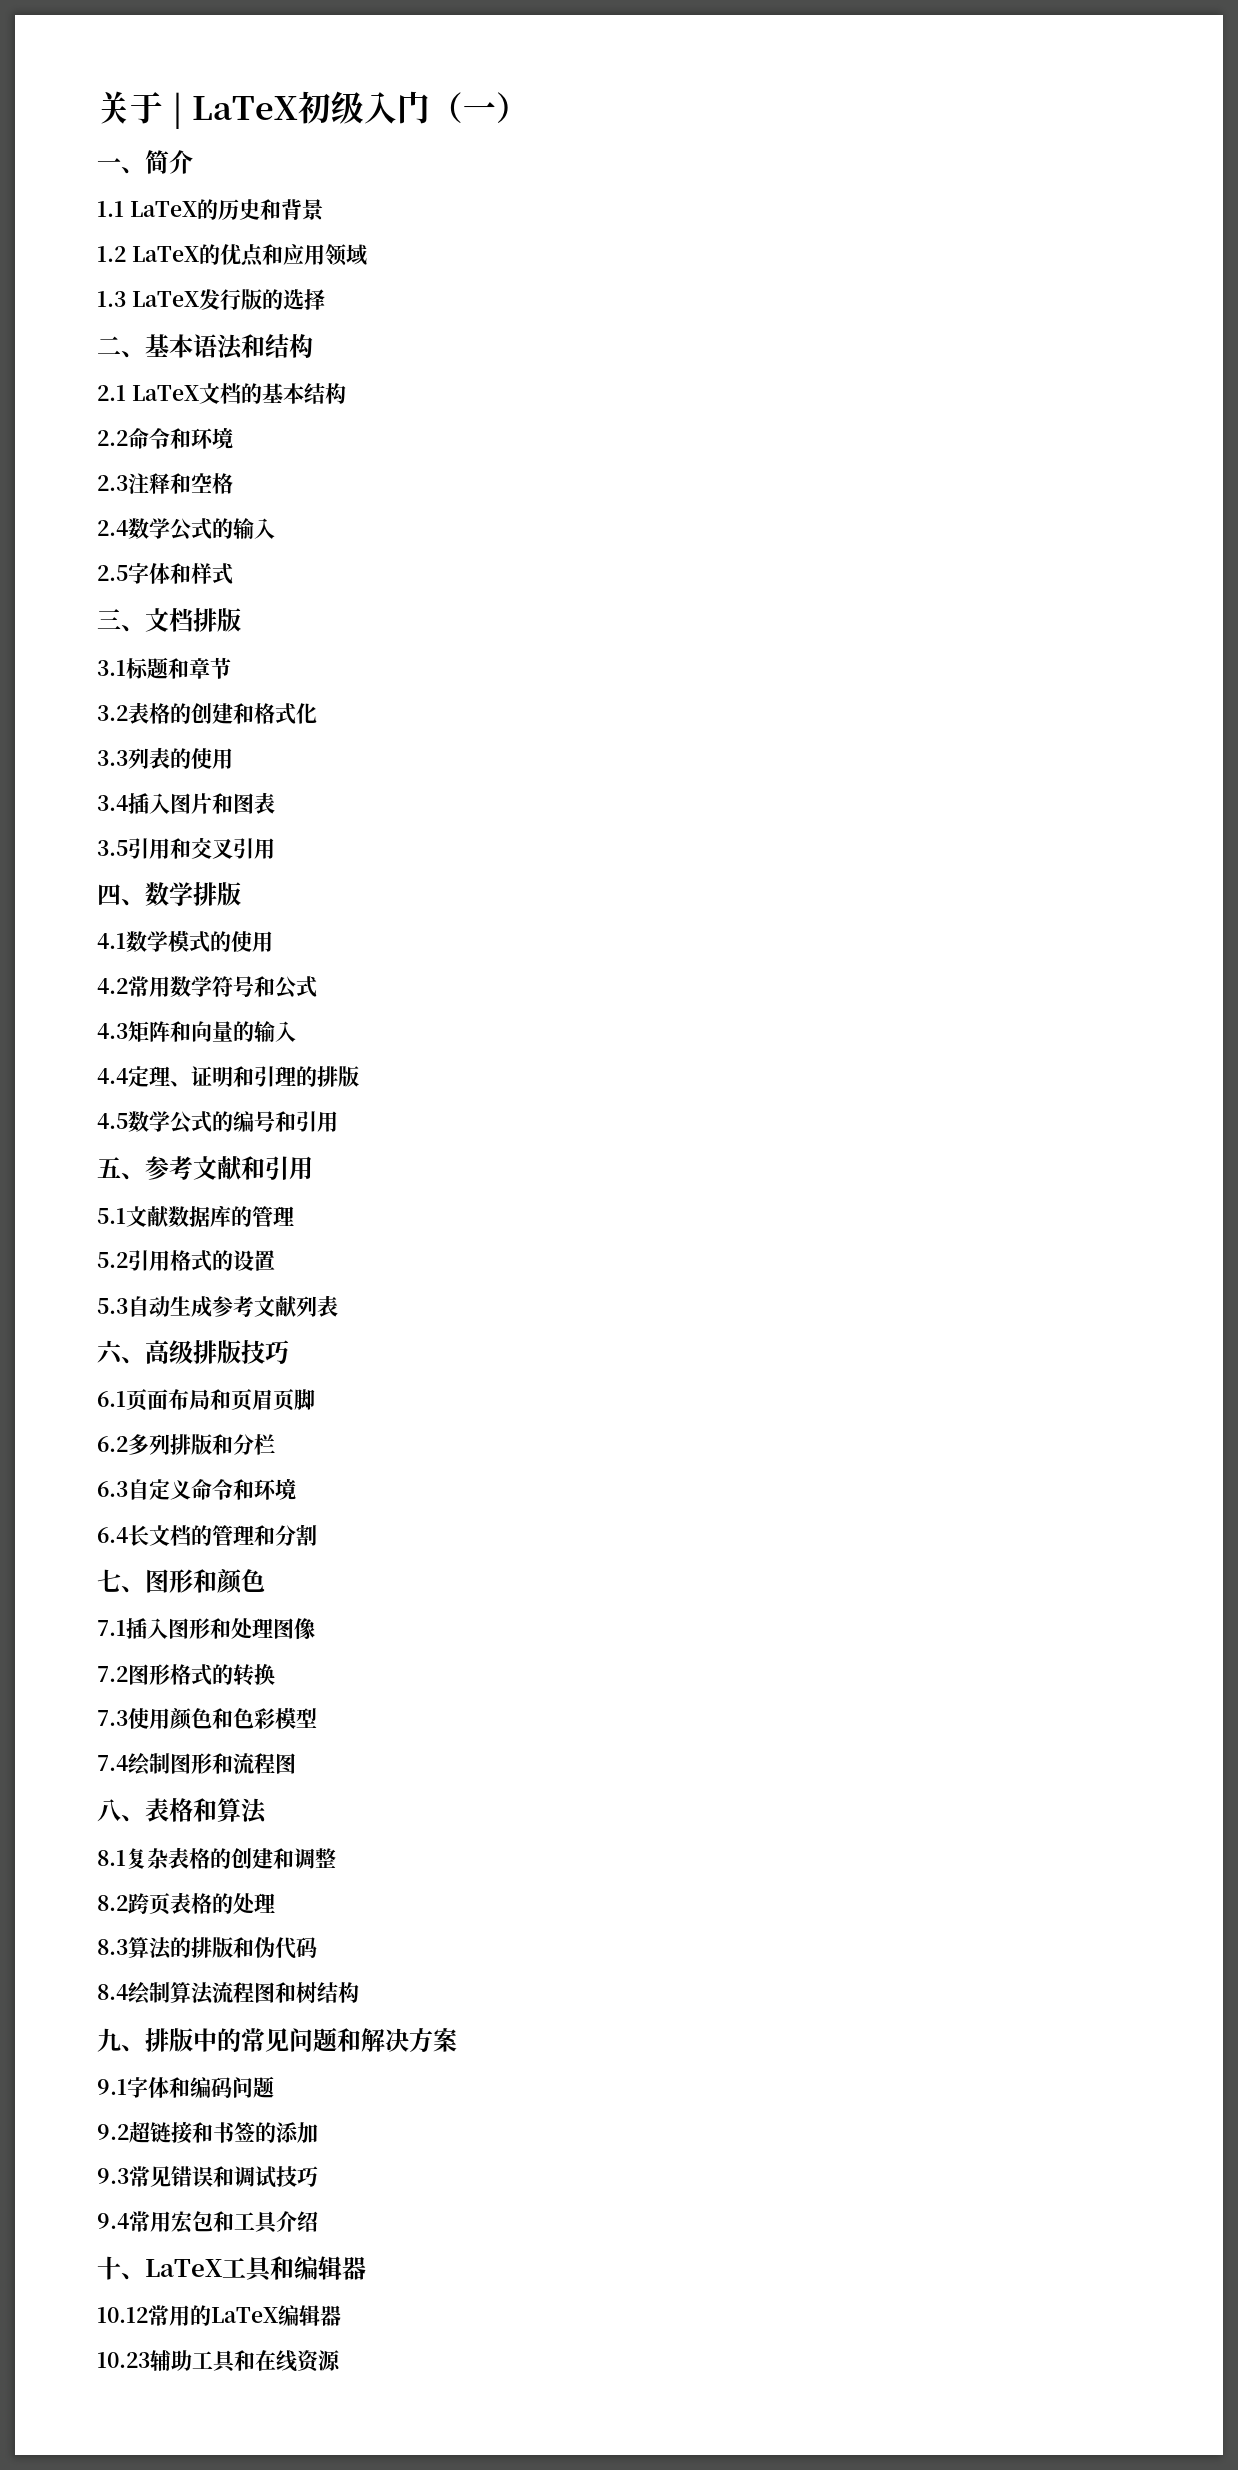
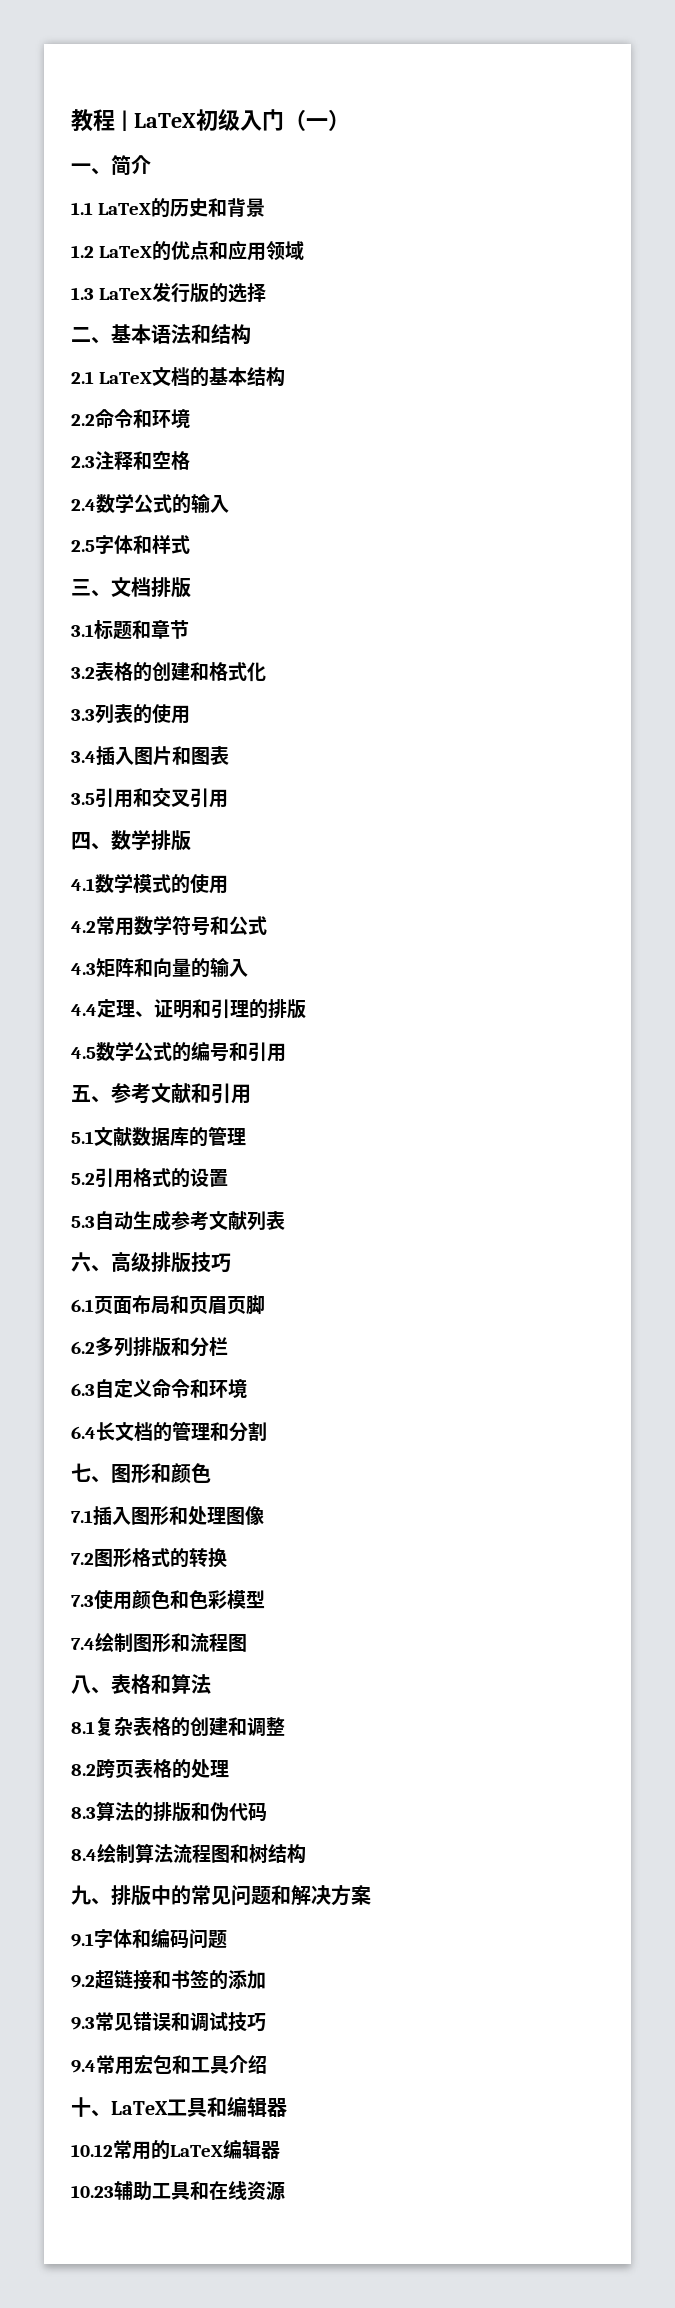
- 关于 | LaTeX初级入门（一）
+ 教程 | LaTeX初级入门（一）

